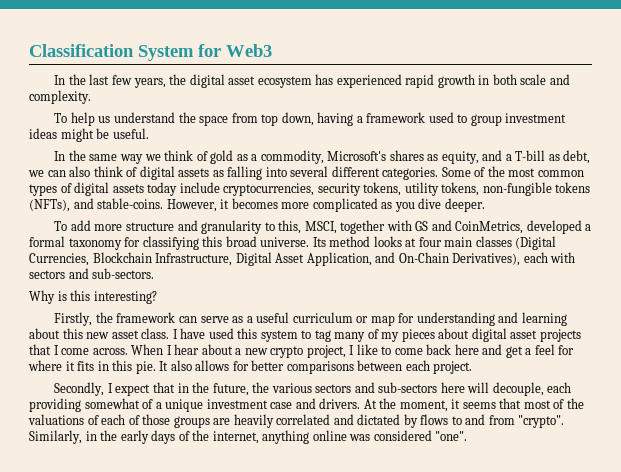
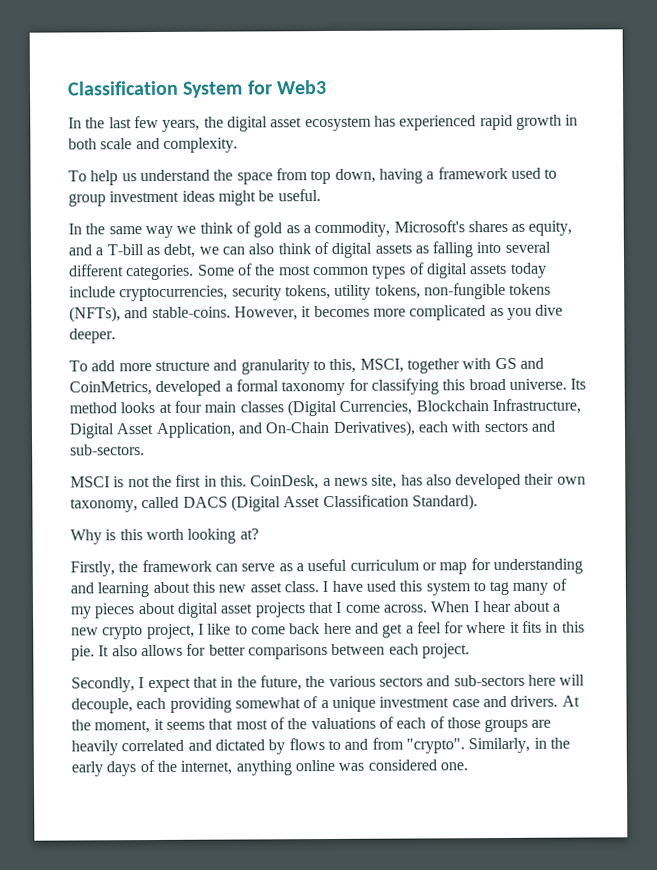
+ MSCI is not the first in this. CoinDesk, a news site, has also developed their own taxonomy, called DACS (Digital Asset Classification Standard).
- Why is this interesting?
+ Why is this worth looking at?
- Similarly, in the early days of the internet, anything online was considered "one".
+ Similarly, in the early days of the internet, anything online was considered one.

